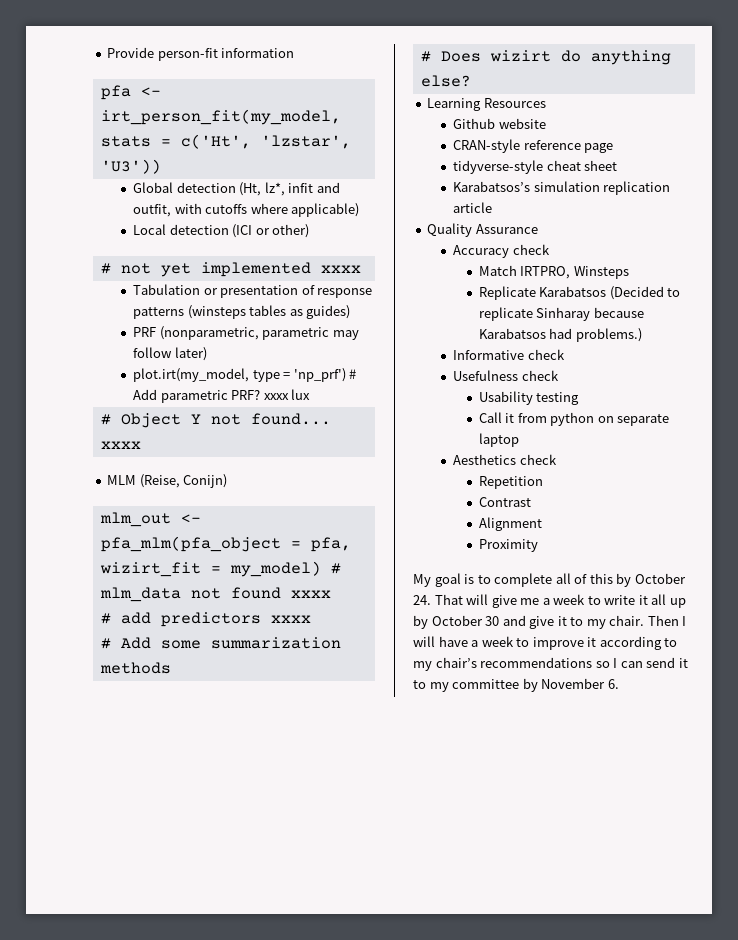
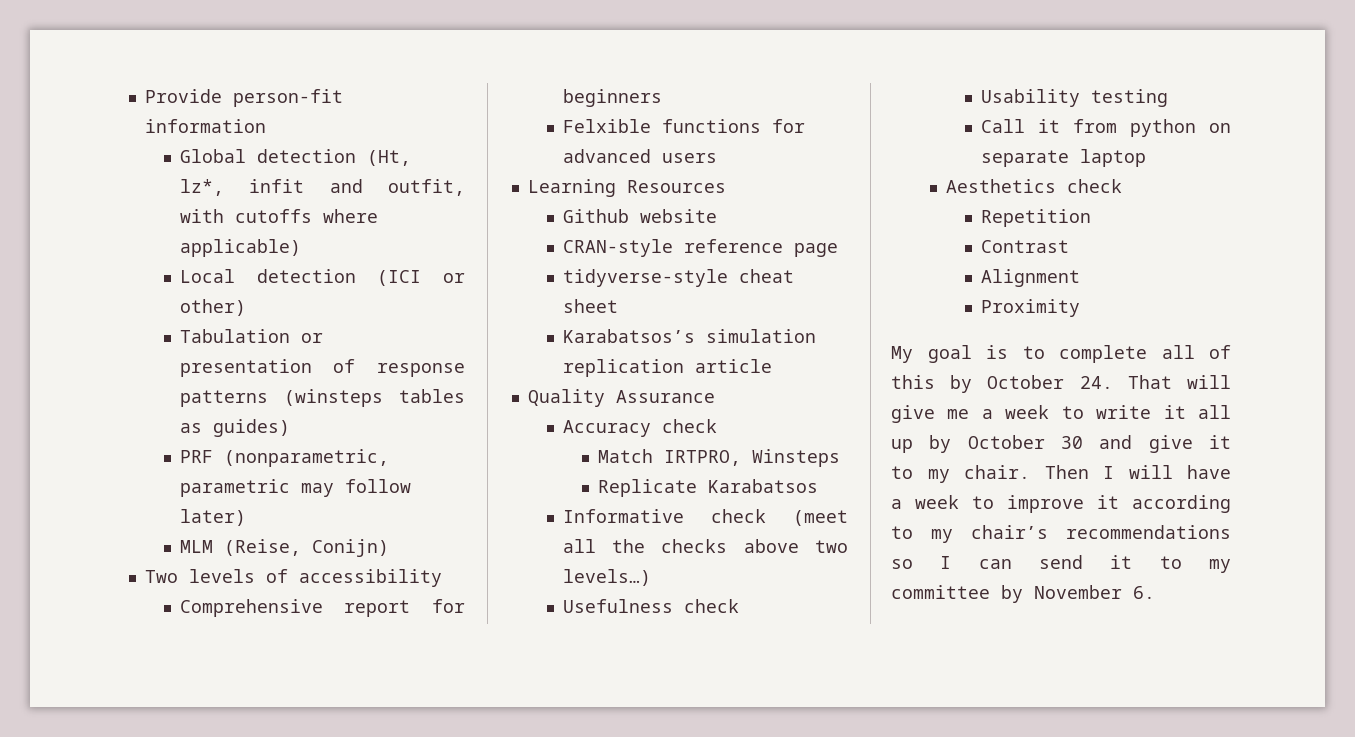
- pfa <- irt_person_fit(my_model, stats = c('Ht', 'lzstar', 'U3'))
- # not yet implemented xxxx
- plot.irt(my_model, type = 'np_prf') # Add parametric PRF? xxxx lux
- # Object Y not found... xxxx
  MLM (Reise, Conijn)
- mlm_out <- pfa_mlm(pfa_object = pfa, wizirt_fit = my_model) # mlm_data not found xxxx
- # add predictors xxxx
- # Add some summarization methods
- # Does wizirt do anything else?
+ Two levels of accessibility
+ Comprehensive report for beginners
+ Felxible functions for advanced users
- Replicate Karabatsos (Decided to replicate Sinharay because Karabatsos had problems.)
- Informative check
+ Replicate Karabatsos
+ Informative check (meet all the checks above two levels…)

